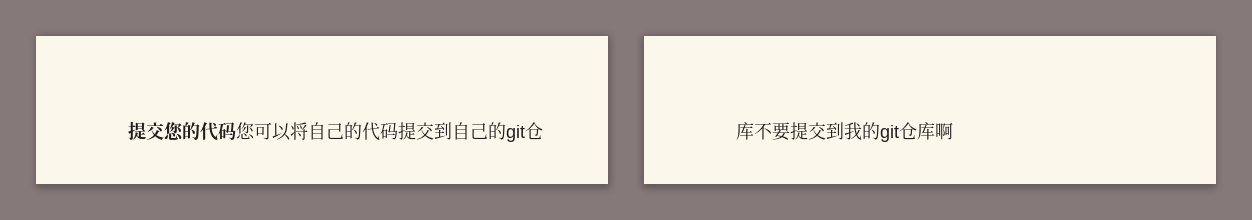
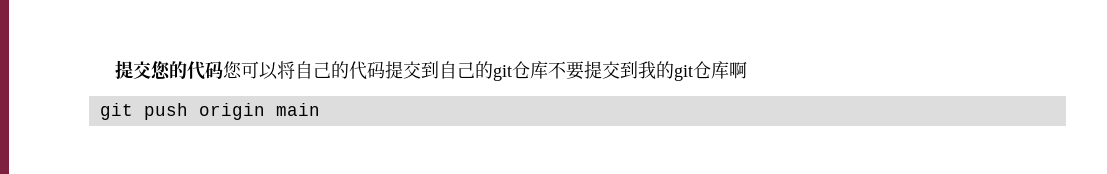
+ git push origin main

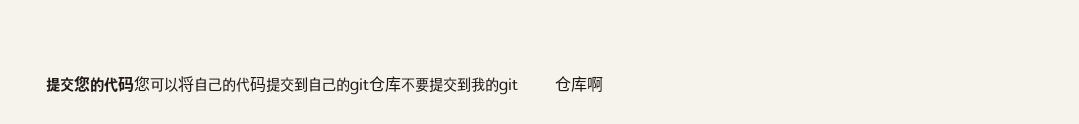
- git push origin main

